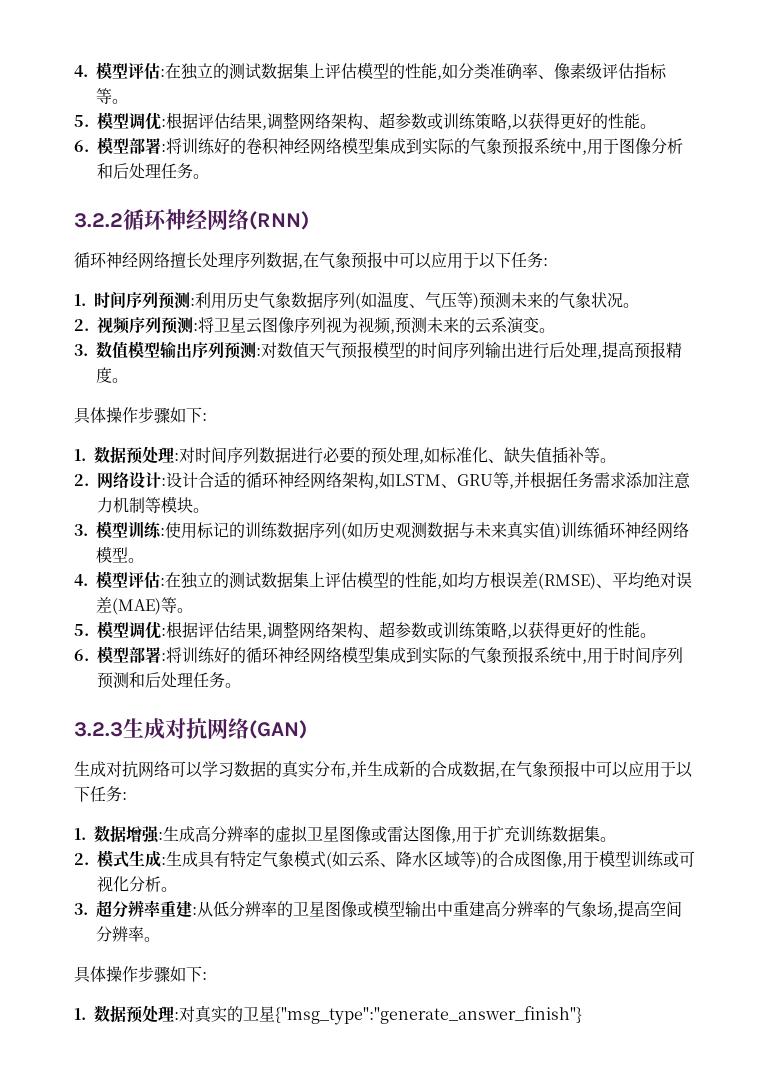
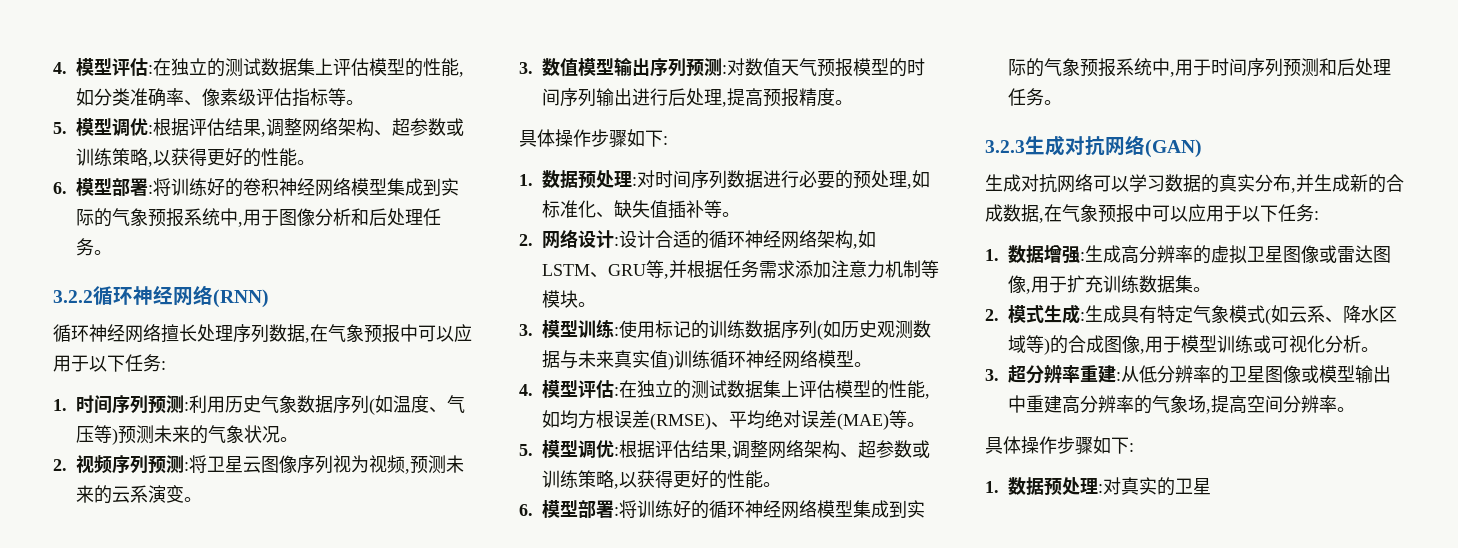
- 1.数据预处理:对真实的卫星{"msg_type":"generate_answer_finish"}
+ 1.数据预处理:对真实的卫星

